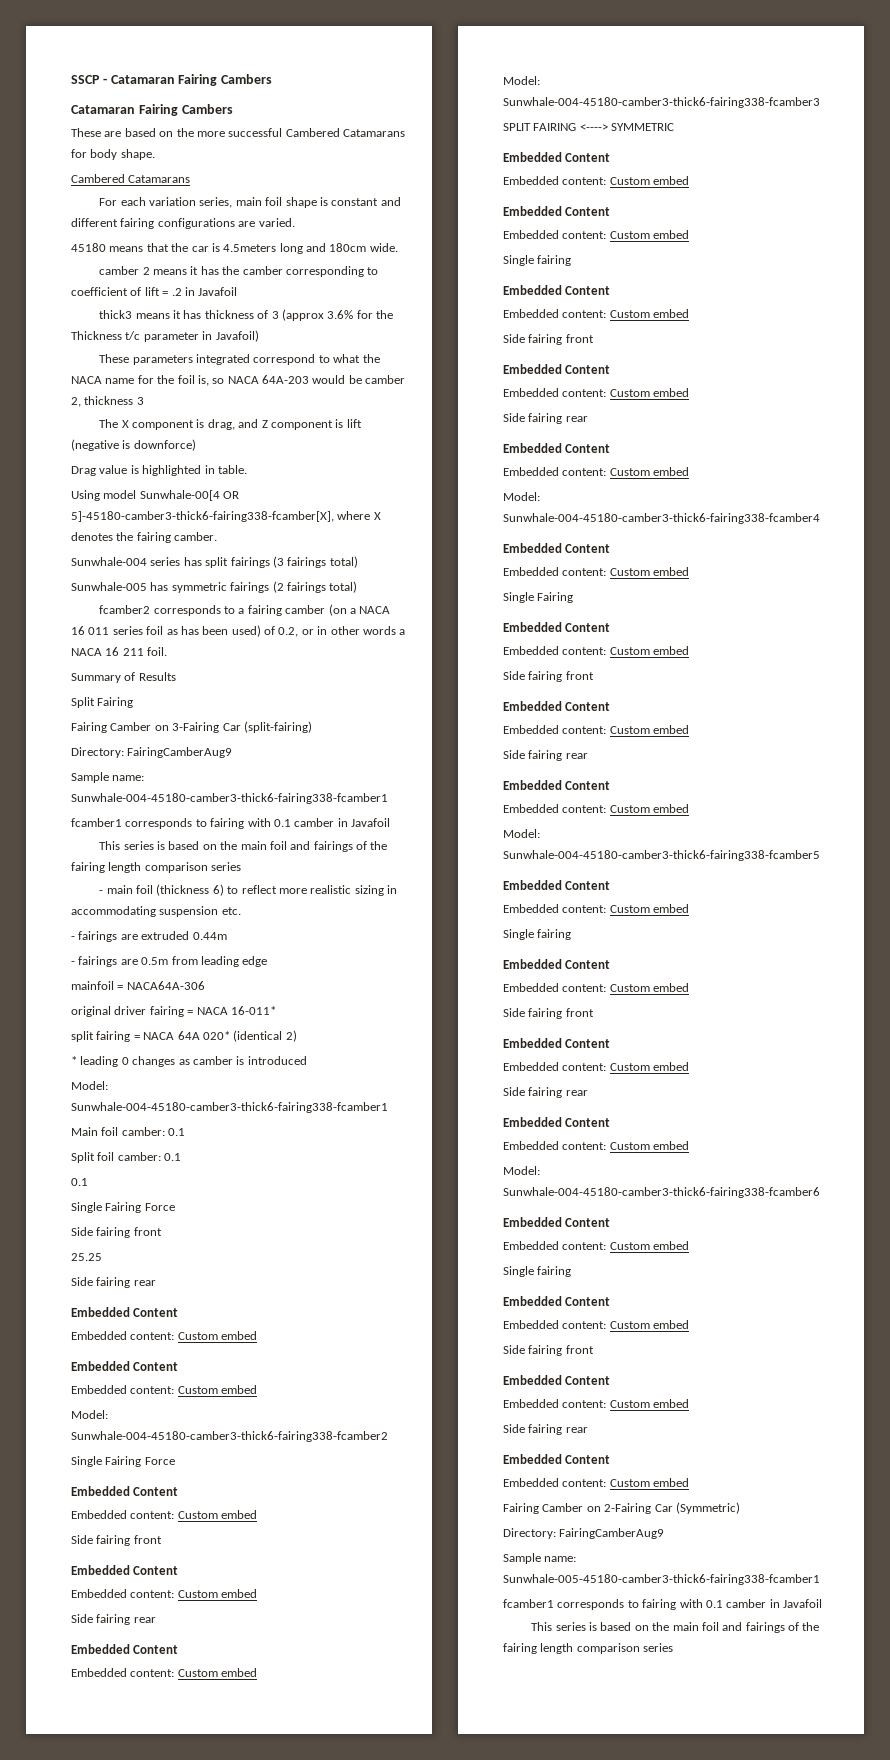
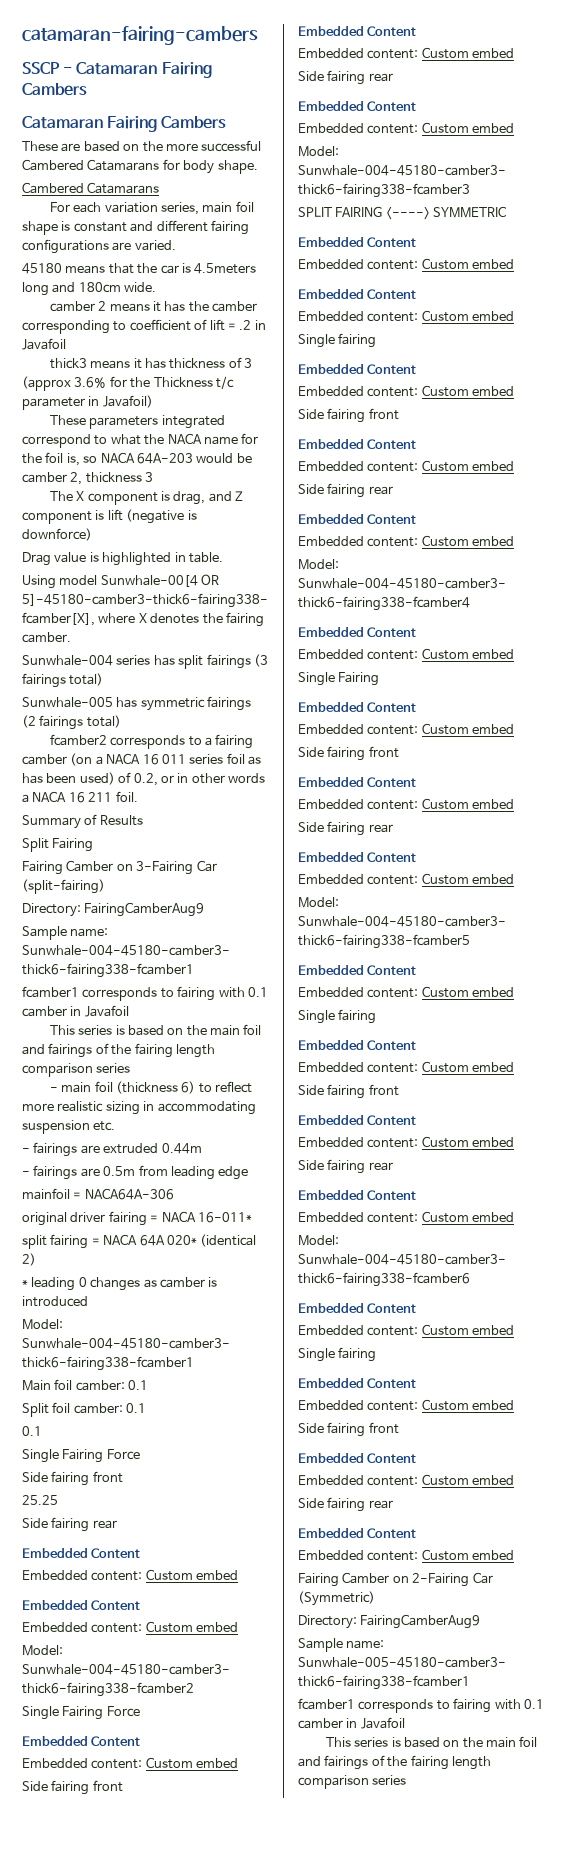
+ catamaran-fairing-cambers

